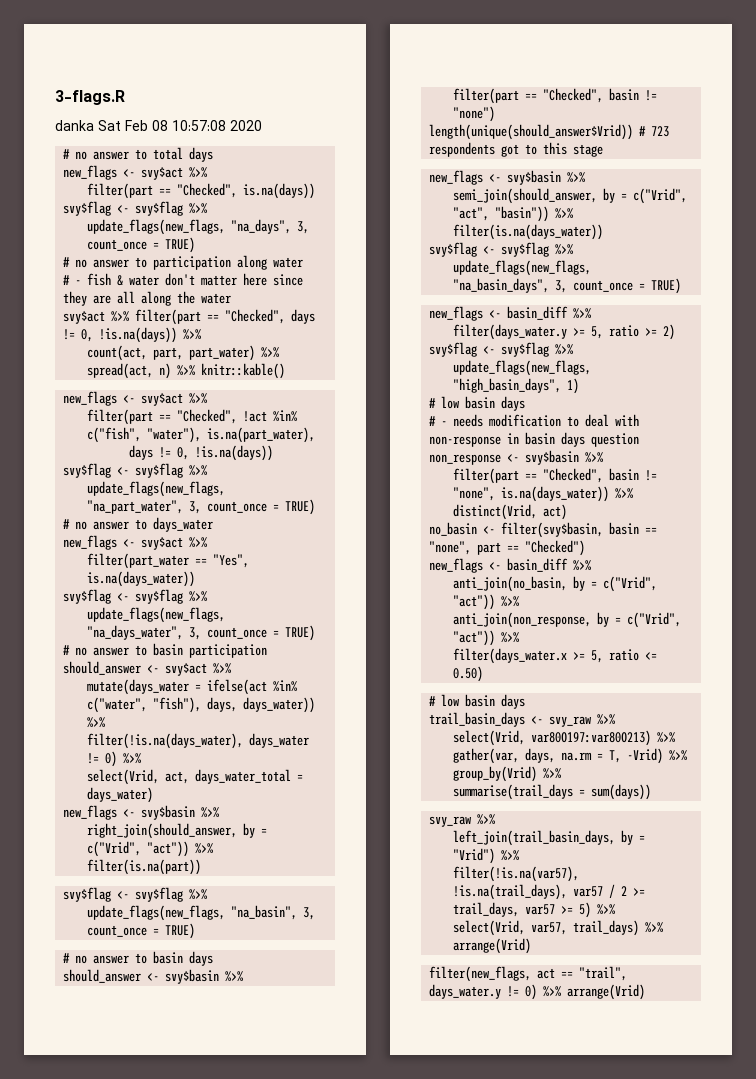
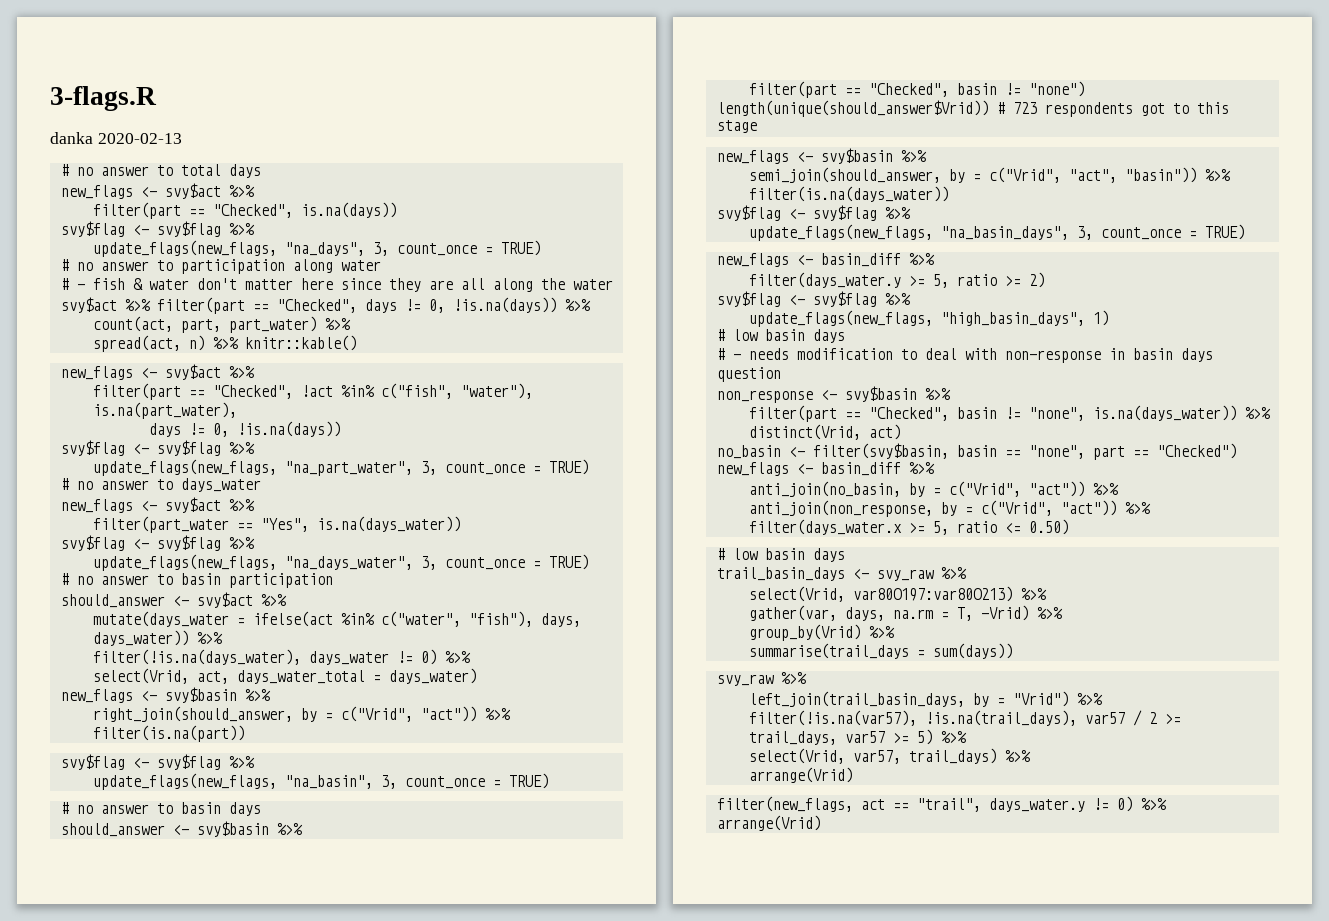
- danka Sat Feb 08 10:57:08 2020
+ danka 2020-02-13

